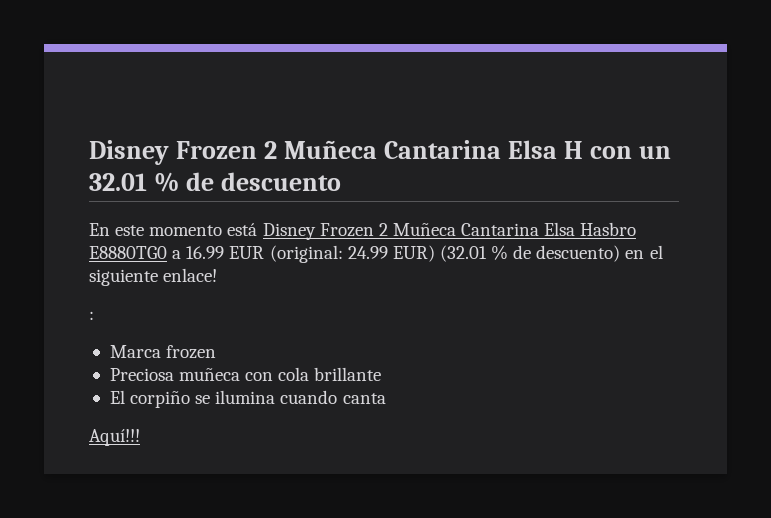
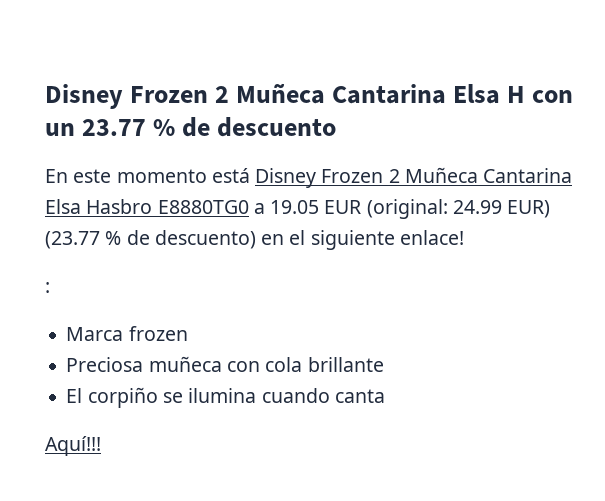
- Disney Frozen 2 Muñeca Cantarina Elsa H con un 32.01 % de descuento
+ Disney Frozen 2 Muñeca Cantarina Elsa H con un 23.77 % de descuento
- En este momento está Disney Frozen 2 Muñeca Cantarina Elsa Hasbro E8880TG0 a 16.99 EUR (original: 24.99 EUR) (32.01 % de descuento) en el siguiente enlace!
+ En este momento está Disney Frozen 2 Muñeca Cantarina Elsa Hasbro E8880TG0 a 19.05 EUR (original: 24.99 EUR) (23.77 % de descuento) en el siguiente enlace!

